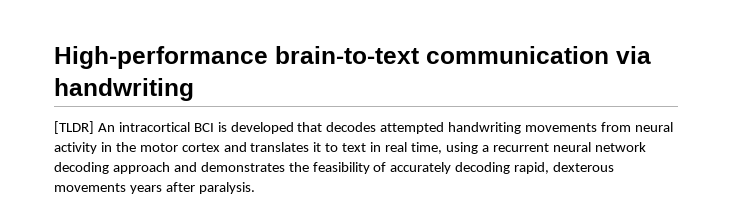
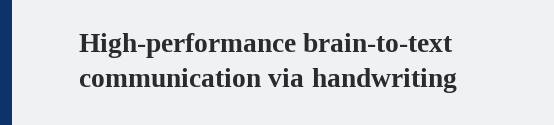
- [TLDR] An intracortical BCI is developed that decodes attempted handwriting movements from neural activity in the motor cortex and translates it to text in real time, using a recurrent neural network decoding approach and demonstrates the feasibility of accurately decoding rapid, dexterous movements years after paralysis.

